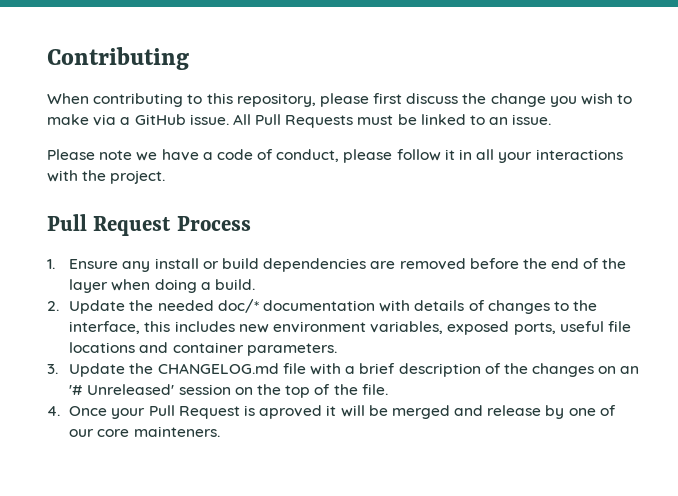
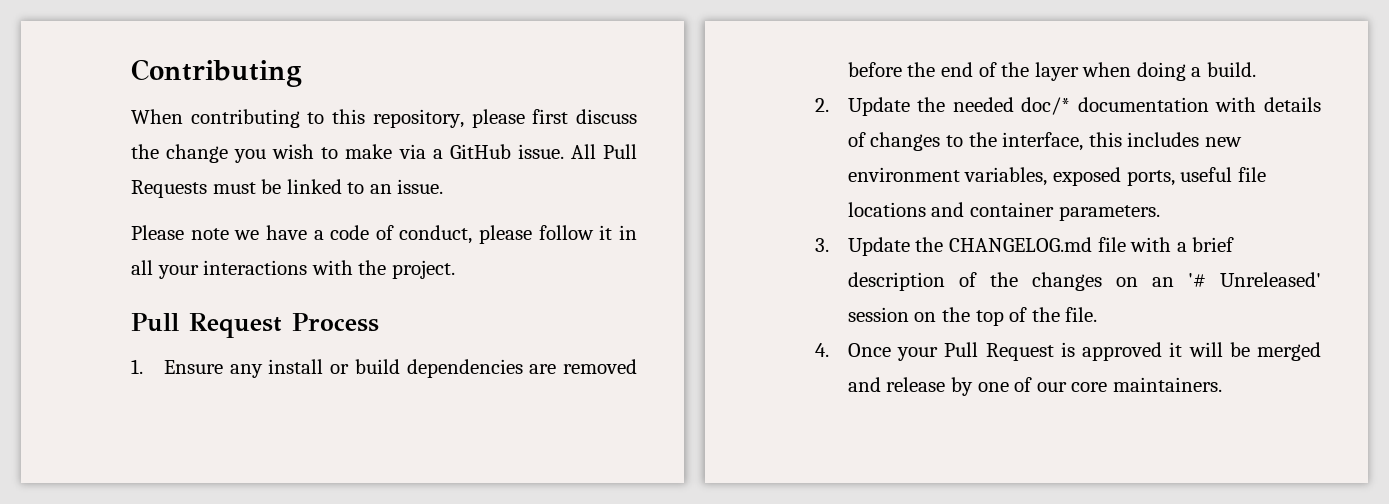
- 4. Once your Pull Request is aproved it will be merged and release by one of our core mainteners.
+ 4. Once your Pull Request is approved it will be merged and release by one of our core maintainers.

